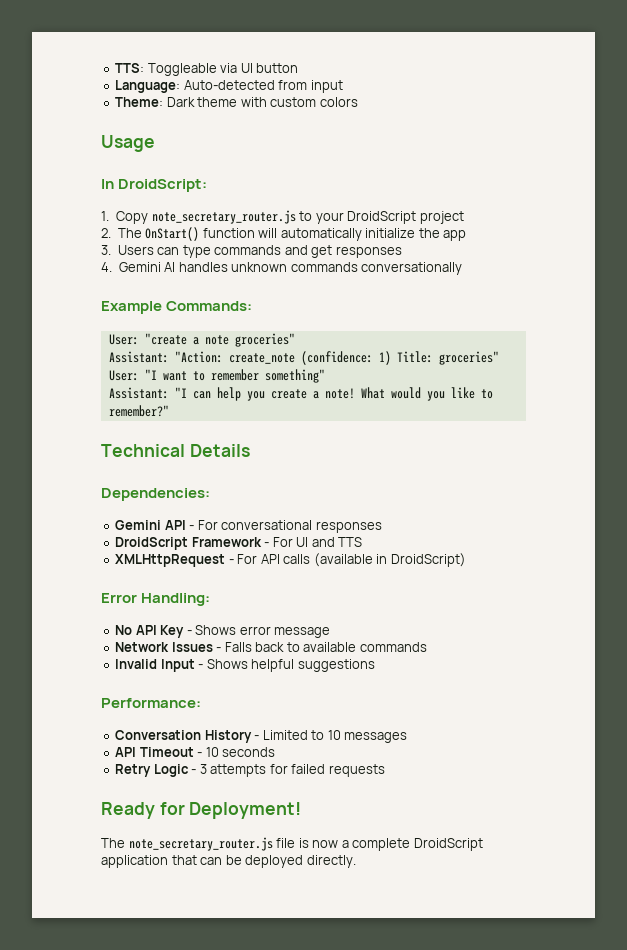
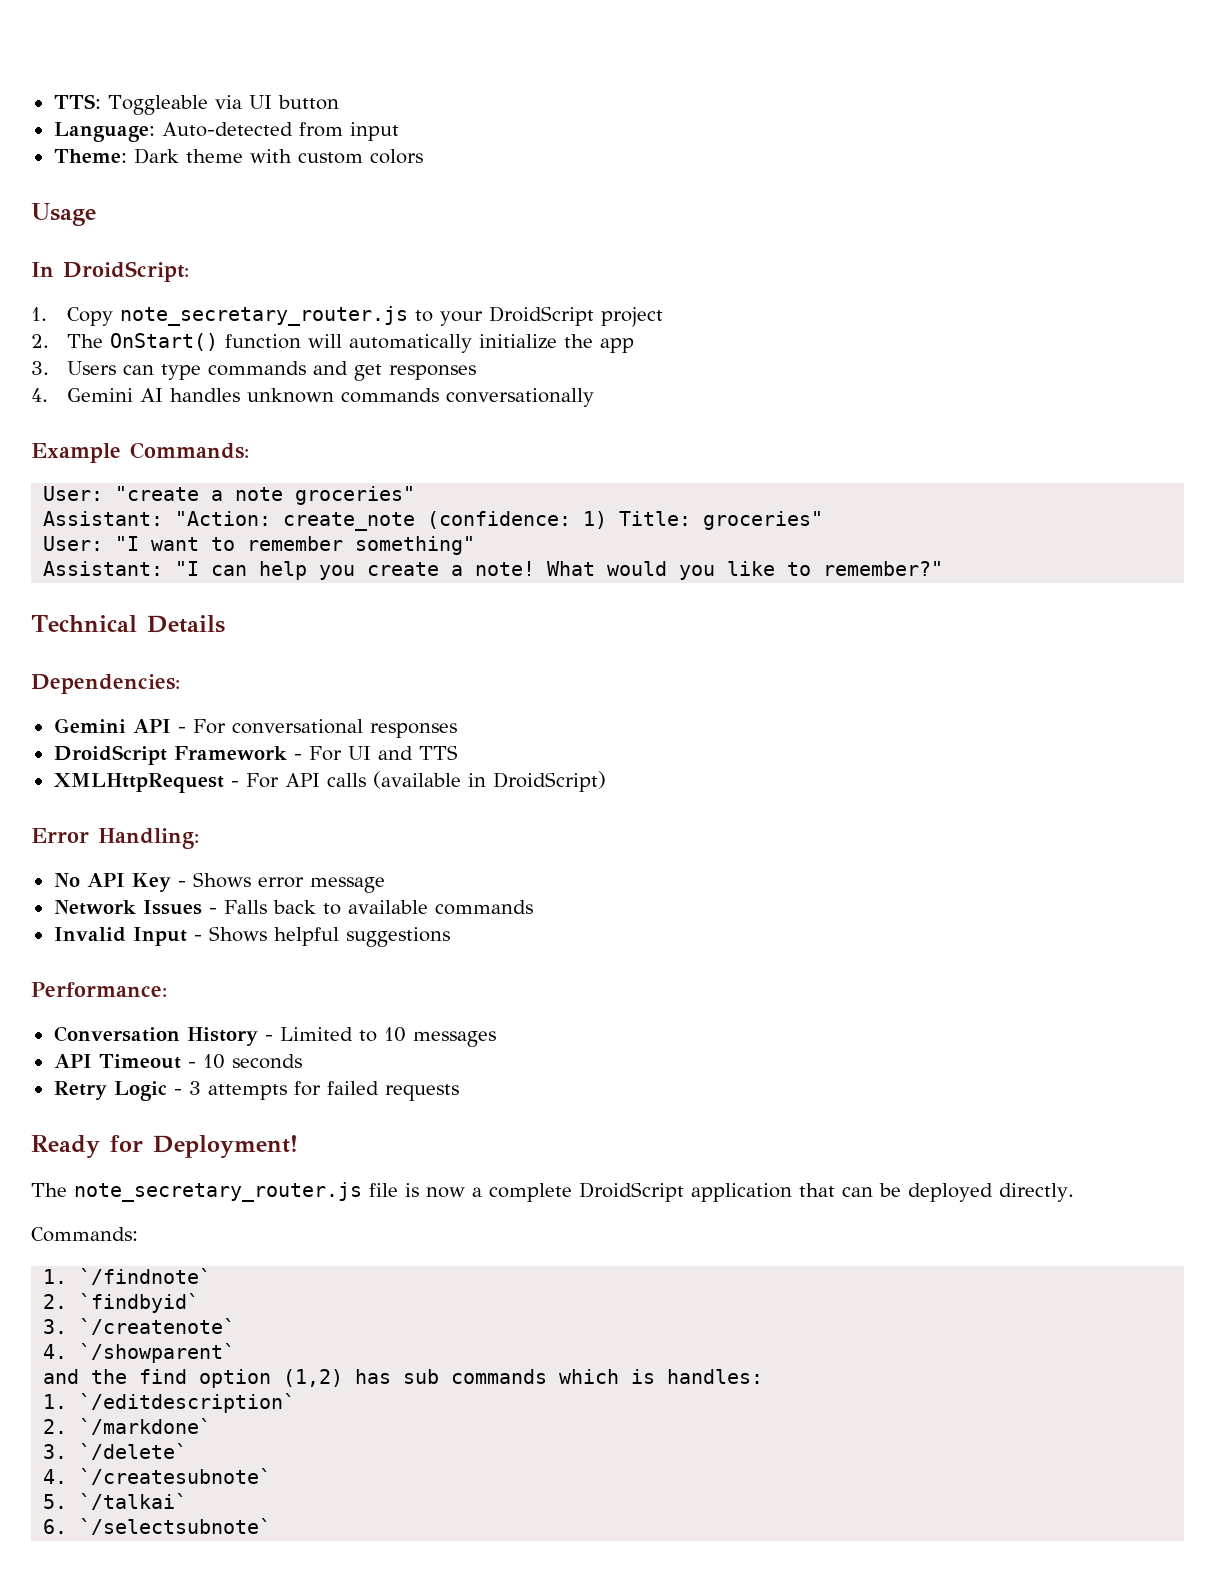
  The note_secretary_router.js file is now a complete DroidScript application that can be deployed directly.
+ Commands:
+ 1. `/findnote`
+ 2. `findbyid`
+ 3. `/createnote`
+ 4. `/showparent`
+ and the find option (1,2) has sub commands which is handles:
+ 1. `/editdescription`
+ 2. `/markdone`
+ 3. `/delete`
+ 4. `/createsubnote`
+ 5. `/talkai`
+ 6. `/selectsubnote`

